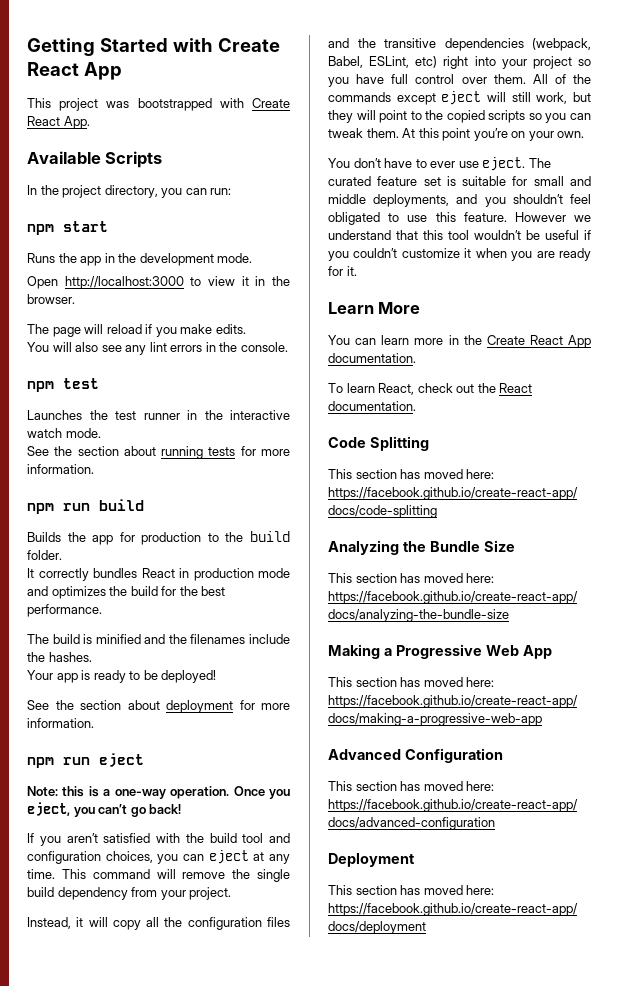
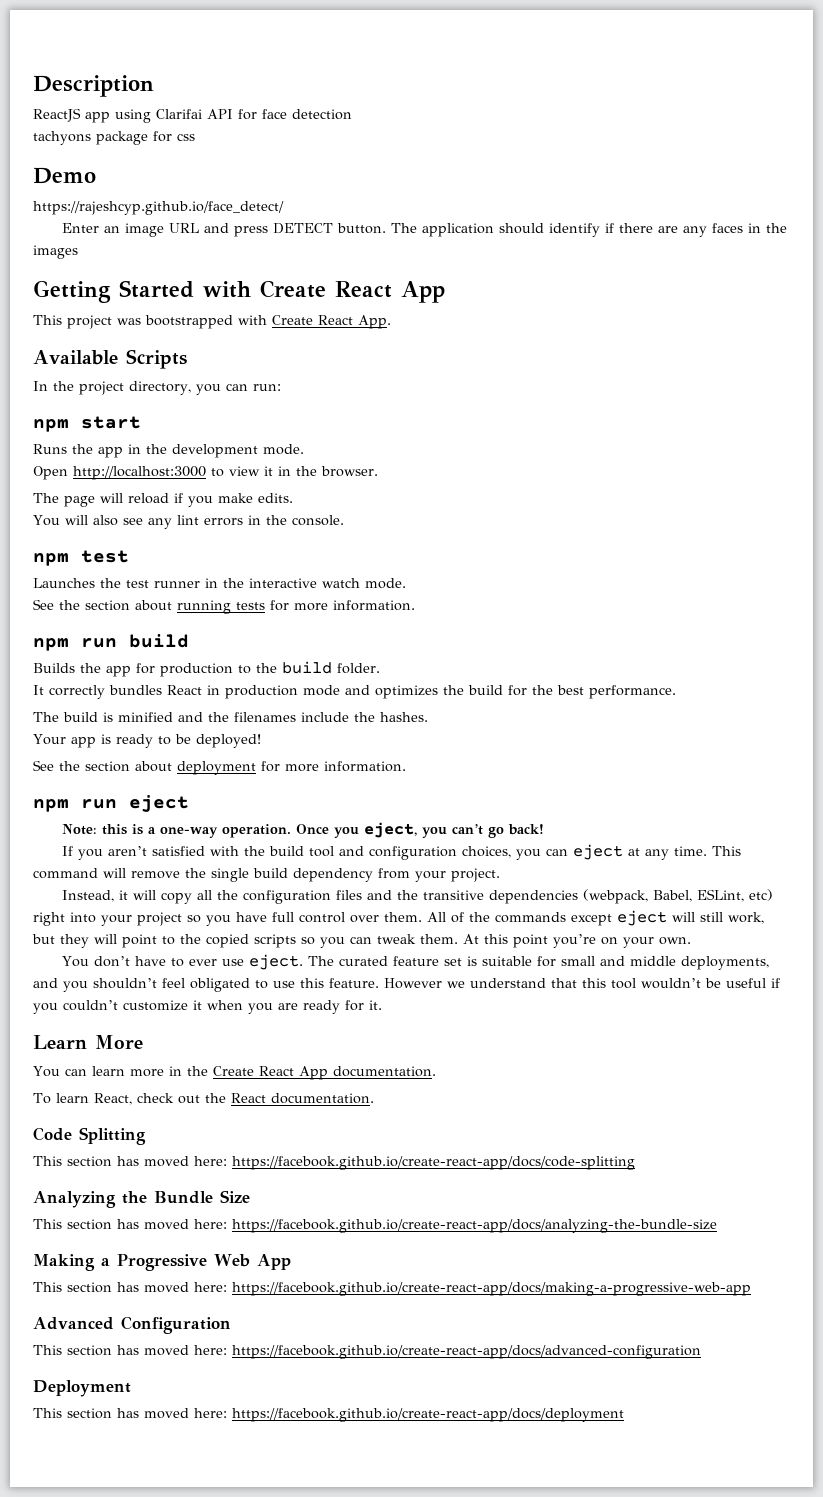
+ Description
+ ReactJS app using Clarifai API for face detection
+ tachyons package for css
+ Demo
+ https://rajeshcyp.github.io/face_detect/
+ Enter an image URL and press DETECT button. The application should identify if there are any faces in the images

